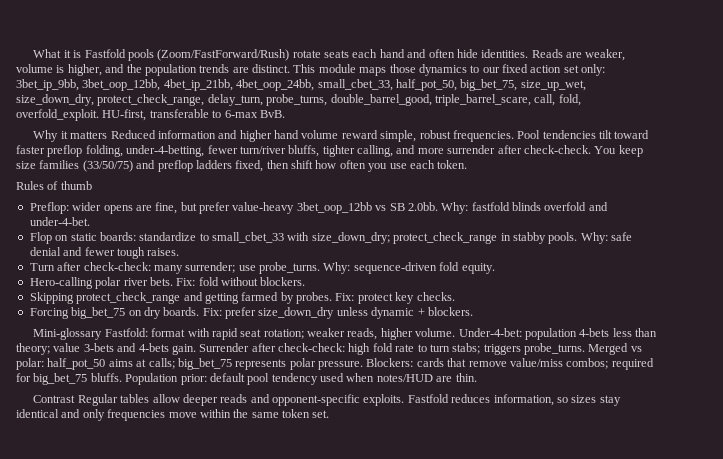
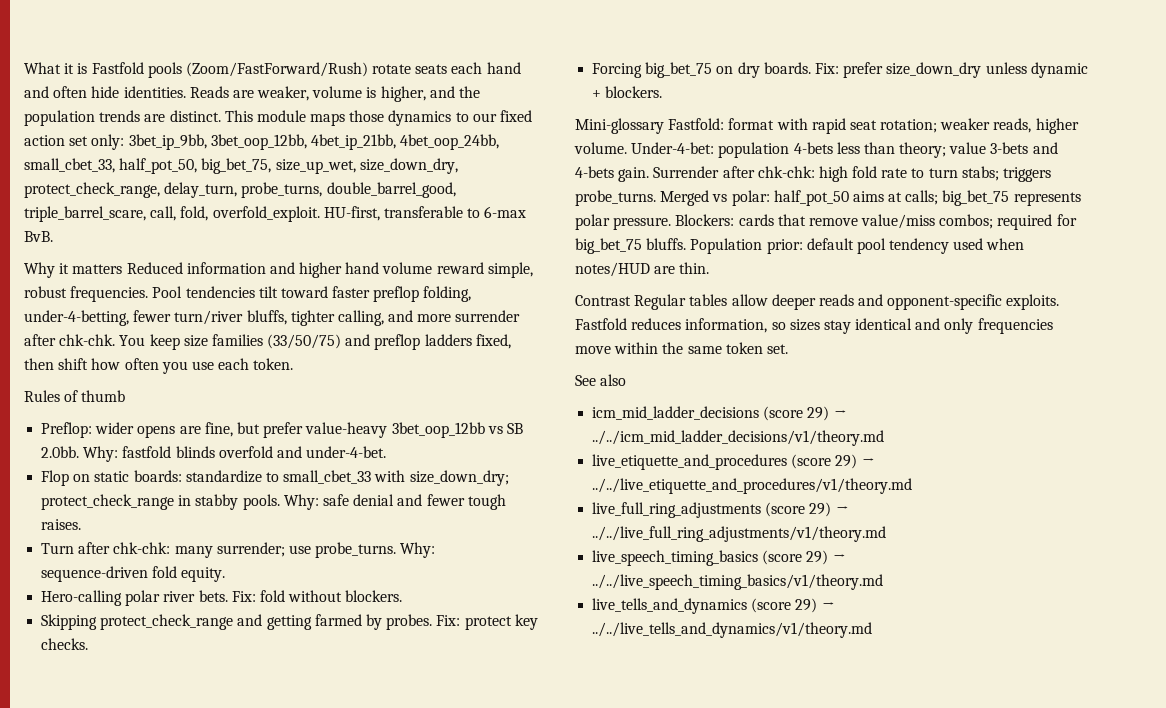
- Pool tendencies tilt toward faster preflop folding, under-4-betting, fewer turn/river bluffs, tighter calling, and more surrender after check-check.
+ Pool tendencies tilt toward faster preflop folding, under-4-betting, fewer turn/river bluffs, tighter calling, and more surrender after chk-chk.
- Turn after check-check: many surrender; use probe_turns.
+ Turn after chk-chk: many surrender; use probe_turns.
- Surrender after check-check: high fold rate to turn stabs; triggers probe_turns.
+ Surrender after chk-chk: high fold rate to turn stabs; triggers probe_turns.
+ See also
+ icm_mid_ladder_decisions (score 29) → ../../icm_mid_ladder_decisions/v1/theory.md
+ live_etiquette_and_procedures (score 29) → ../../live_etiquette_and_procedures/v1/theory.md
+ live_full_ring_adjustments (score 29) → ../../live_full_ring_adjustments/v1/theory.md
+ live_speech_timing_basics (score 29) → ../../live_speech_timing_basics/v1/theory.md
+ live_tells_and_dynamics (score 29) → ../../live_tells_and_dynamics/v1/theory.md

